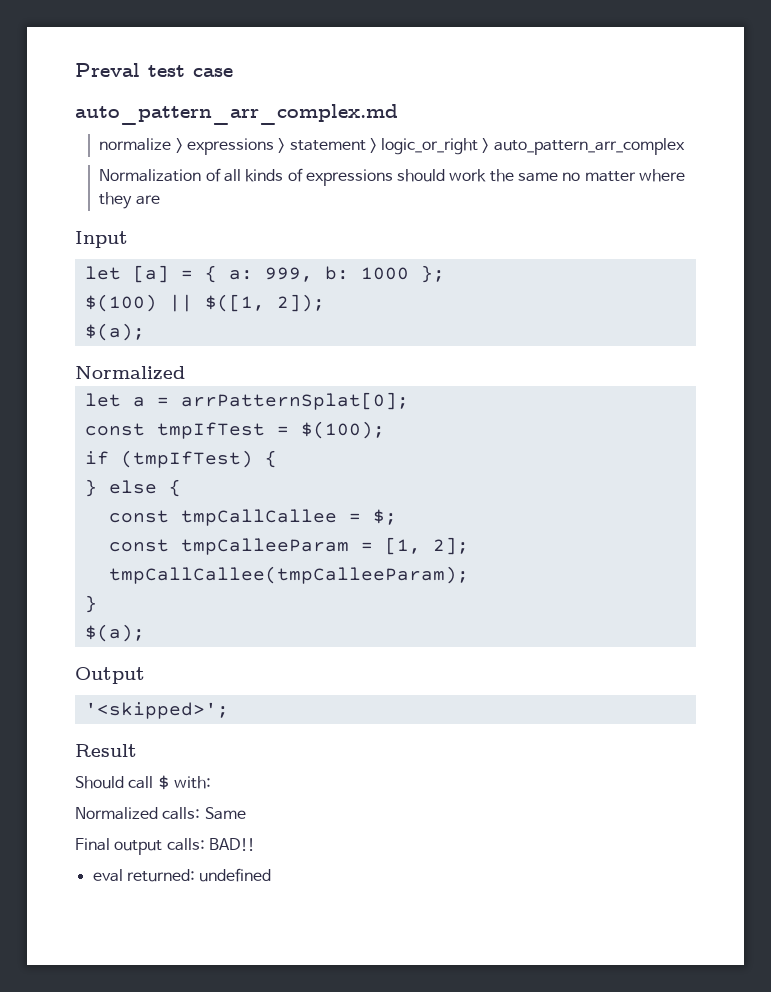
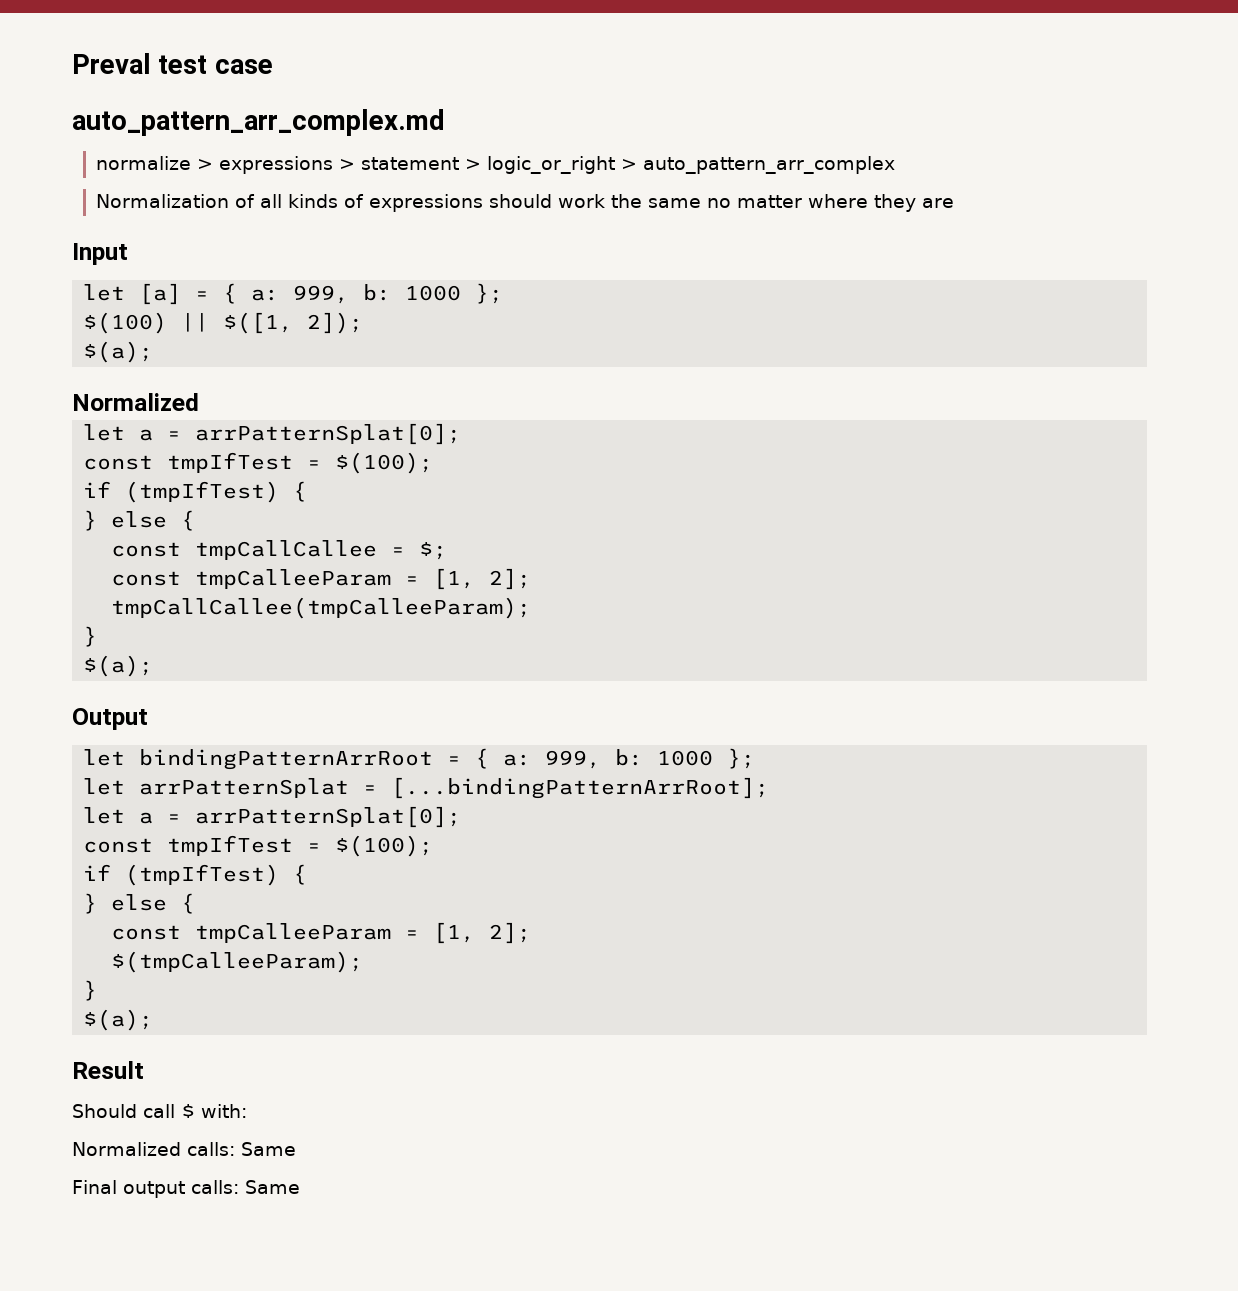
- '<skipped>';
+ let bindingPatternArrRoot = { a: 999, b: 1000 };
+ let arrPatternSplat = [...bindingPatternArrRoot];
+ let a = arrPatternSplat[0];
+ const tmpIfTest = $(100);
+ if (tmpIfTest) {
+ } else {
+ const tmpCalleeParam = [1, 2];
+ $(tmpCalleeParam);
+ }
+ $(a);
- Final output calls: BAD!!
- eval returned: undefined
+ Final output calls: Same

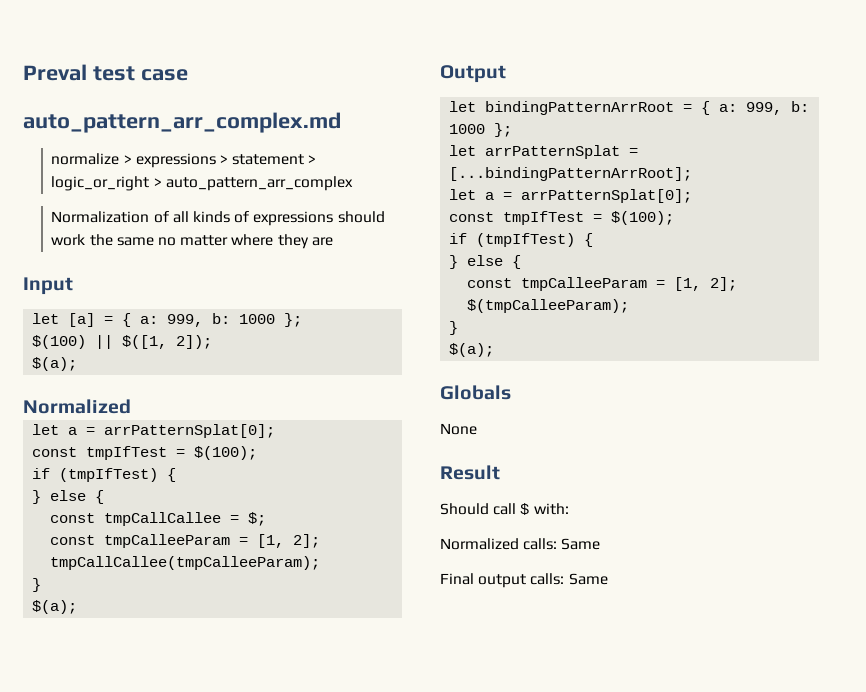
+ Globals
+ None

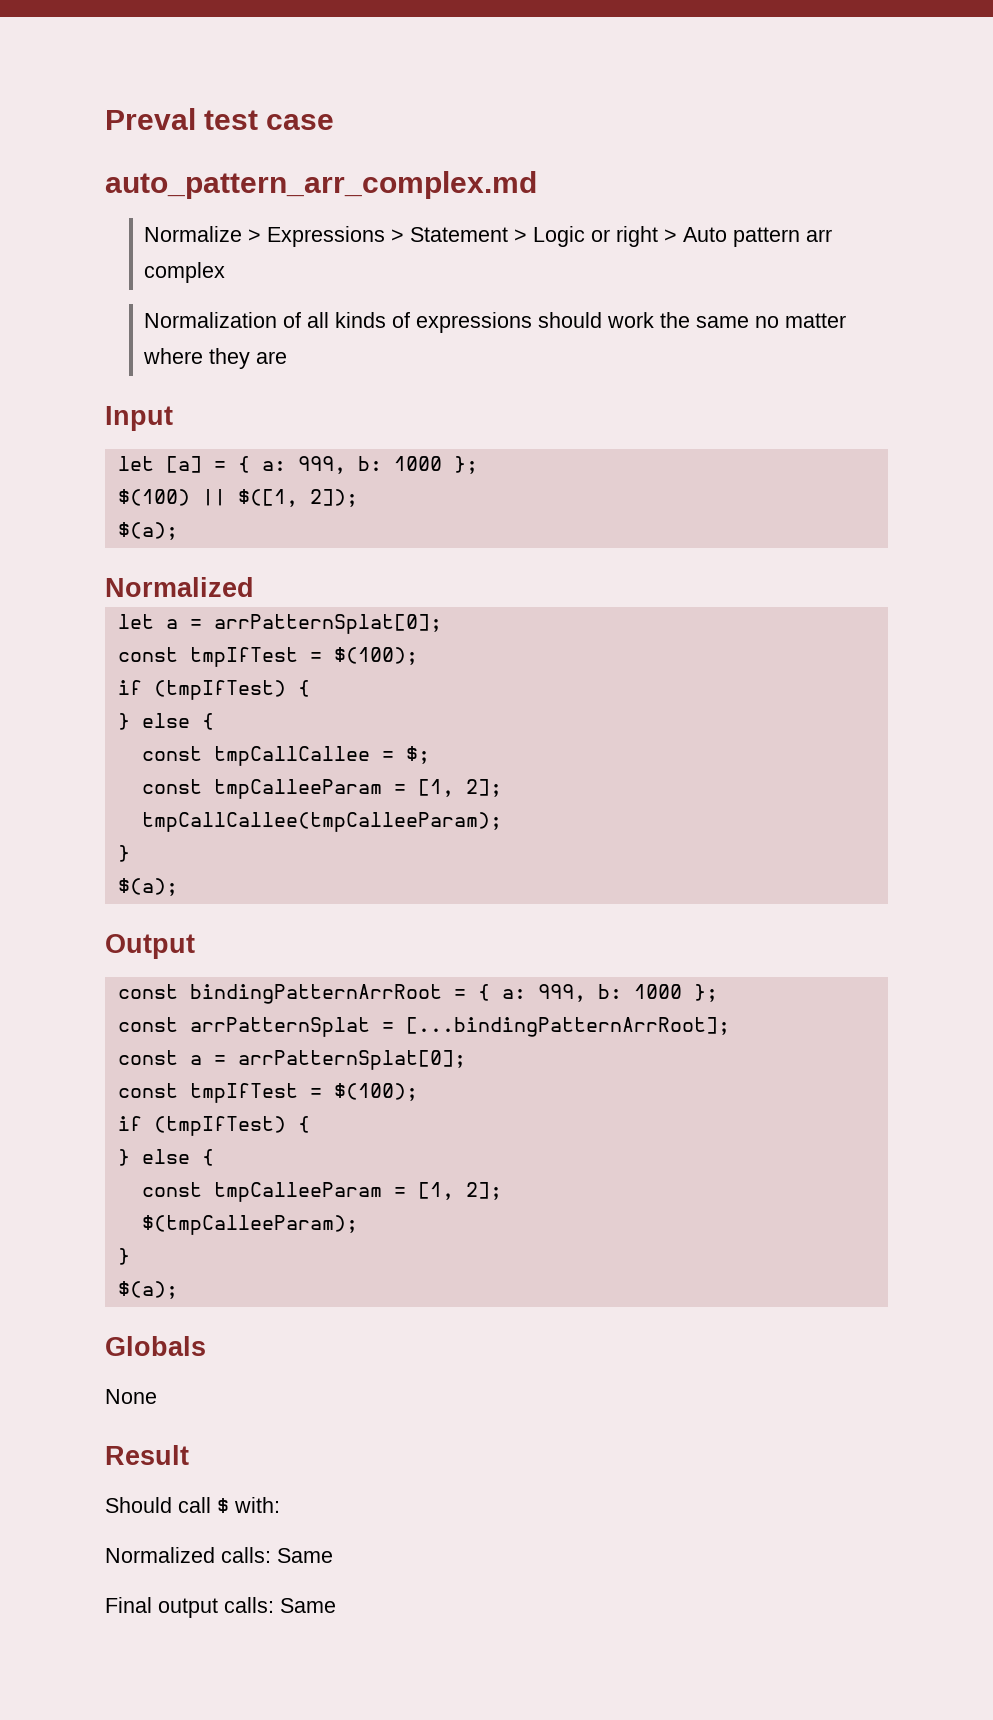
- normalize > expressions > statement > logic_or_right > auto_pattern_arr_complex
+ Normalize > Expressions > Statement > Logic or right > Auto pattern arr complex
- let bindingPatternArrRoot = { a: 999, b: 1000 };
+ const bindingPatternArrRoot = { a: 999, b: 1000 };
- let arrPatternSplat = [...bindingPatternArrRoot];
- let a = arrPatternSplat[0];
+ const arrPatternSplat = [...bindingPatternArrRoot];
+ const a = arrPatternSplat[0];

